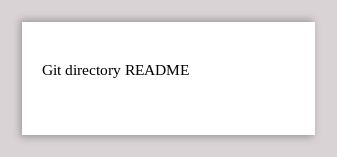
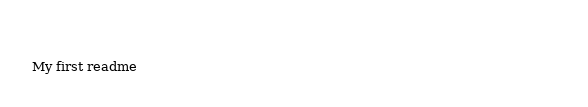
- Git directory README
+ My first readme

